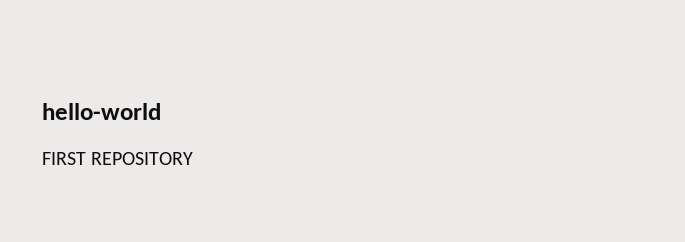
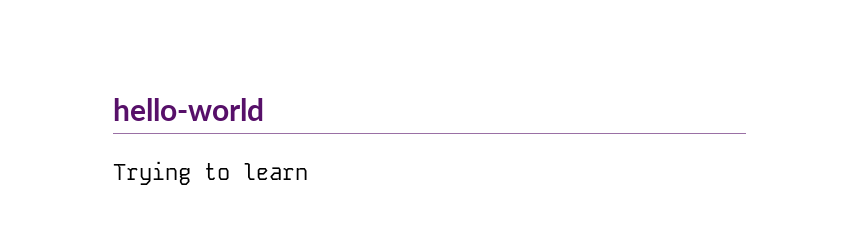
- FIRST REPOSITORY
+ Trying to learn

